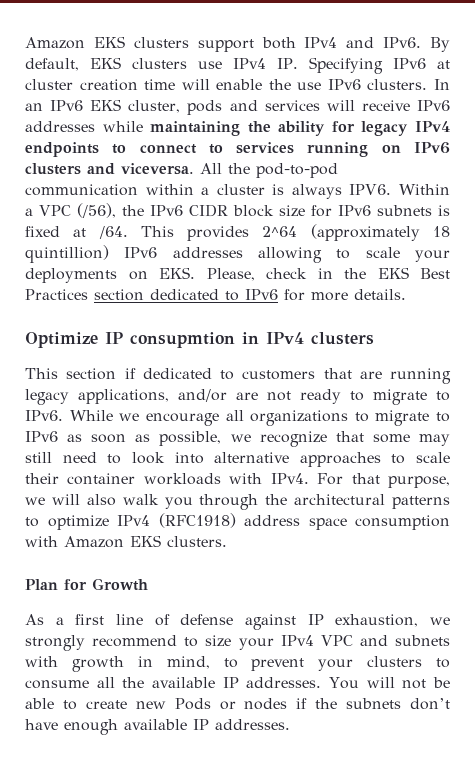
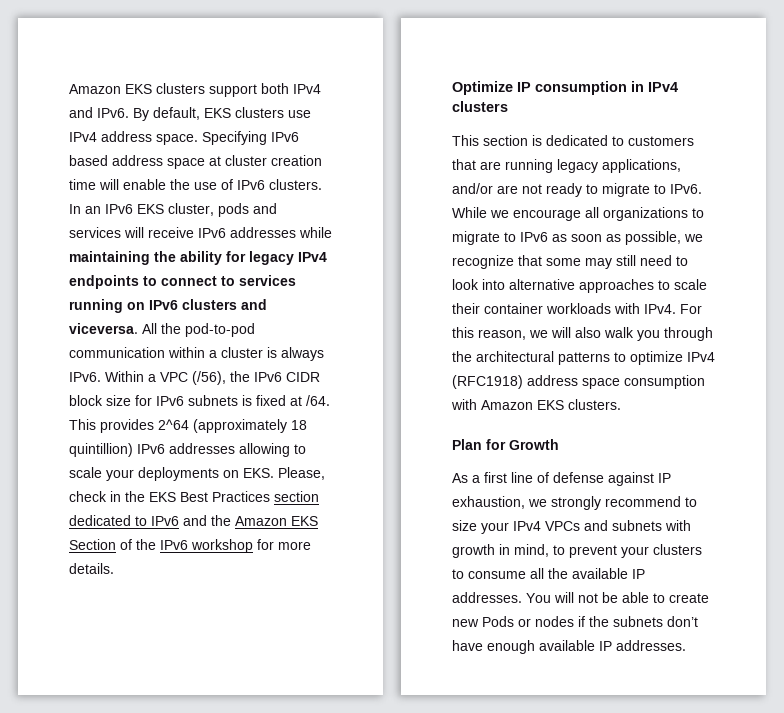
- By default, EKS clusters use IPv4 IP. Specifying IPv6 at cluster creation time will enable the use IPv6 clusters.
+ By default, EKS clusters use IPv4 address space. Specifying IPv6 based address space at cluster creation time will enable the use of IPv6 clusters.
- All the pod-to-pod communication within a cluster is always IPV6.
+ All the pod-to-pod communication within a cluster is always IPv6.
- This provides 2^64 (approximately 18 quintillion) IPv6 addresses allowing to scale your deployments on EKS. Please, check in the EKS Best Practices section dedicated to IPv6 for more details.
+ This provides 2^64 (approximately 18 quintillion) IPv6 addresses allowing to scale your deployments on EKS. Please, check in the EKS Best Practices section dedicated to IPv6 and the Amazon EKS Section of the IPv6 workshop for more details.
- Optimize IP consupmtion in IPv4 clusters
+ Optimize IP consumption in IPv4 clusters
- This section if dedicated to customers that are running legacy applications, and/or are not ready to migrate to IPv6.
+ This section is dedicated to customers that are running legacy applications, and/or are not ready to migrate to IPv6.
- For that purpose, we will also walk you through the architectural patterns to optimize IPv4 (RFC1918) address space consumption with Amazon EKS clusters.
+ For this reason, we will also walk you through the architectural patterns to optimize IPv4 (RFC1918) address space consumption with Amazon EKS clusters.
- As a first line of defense against IP exhaustion, we strongly recommend to size your IPv4 VPC and subnets with growth in mind, to prevent your clusters to consume all the available IP addresses.
+ As a first line of defense against IP exhaustion, we strongly recommend to size your IPv4 VPCs and subnets with growth in mind, to prevent your clusters to consume all the available IP addresses.

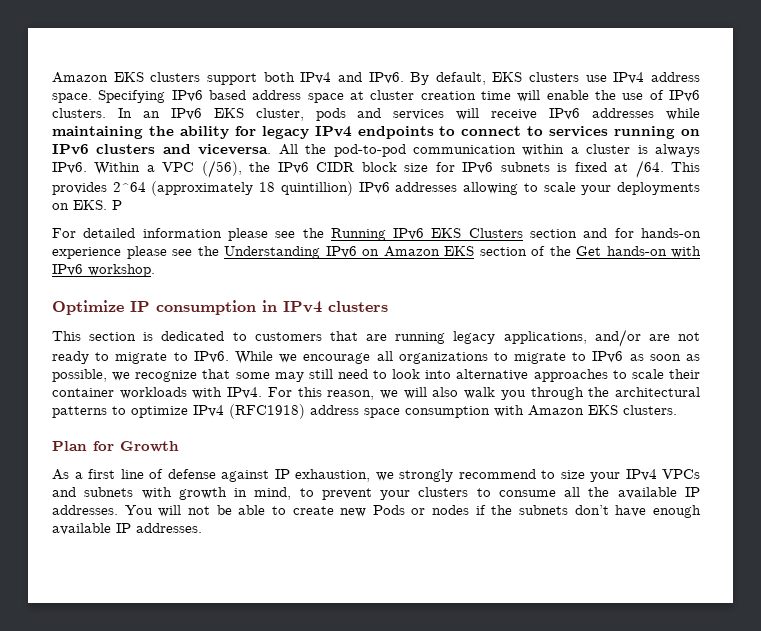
- This provides 2^64 (approximately 18 quintillion) IPv6 addresses allowing to scale your deployments on EKS. Please, check in the EKS Best Practices section dedicated to IPv6 and the Amazon EKS Section of the IPv6 workshop for more details.
+ This provides 2^64 (approximately 18 quintillion) IPv6 addresses allowing to scale your deployments on EKS. P
+ For detailed information please see the Running IPv6 EKS Clusters section and for hands-on experience please see the Understanding IPv6 on Amazon EKS section of the Get hands-on with IPv6 workshop.

